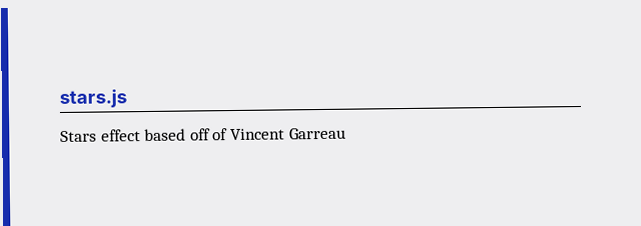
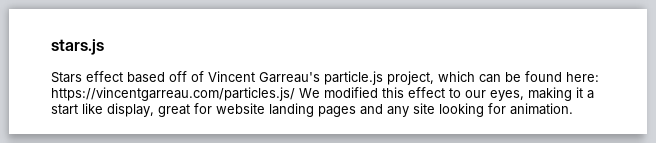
- Stars effect based off of Vincent Garreau
+ Stars effect based off of Vincent Garreau's particle.js project, which can be found here: https://vincentgarreau.com/particles.js/ We modified this effect to our eyes, making it a start like display, great for website landing pages and any site looking for animation.

